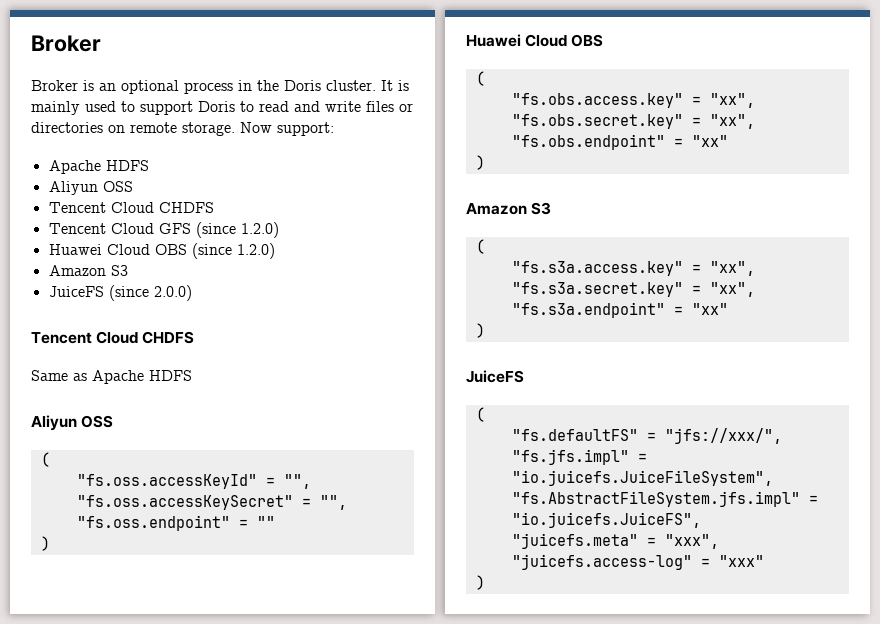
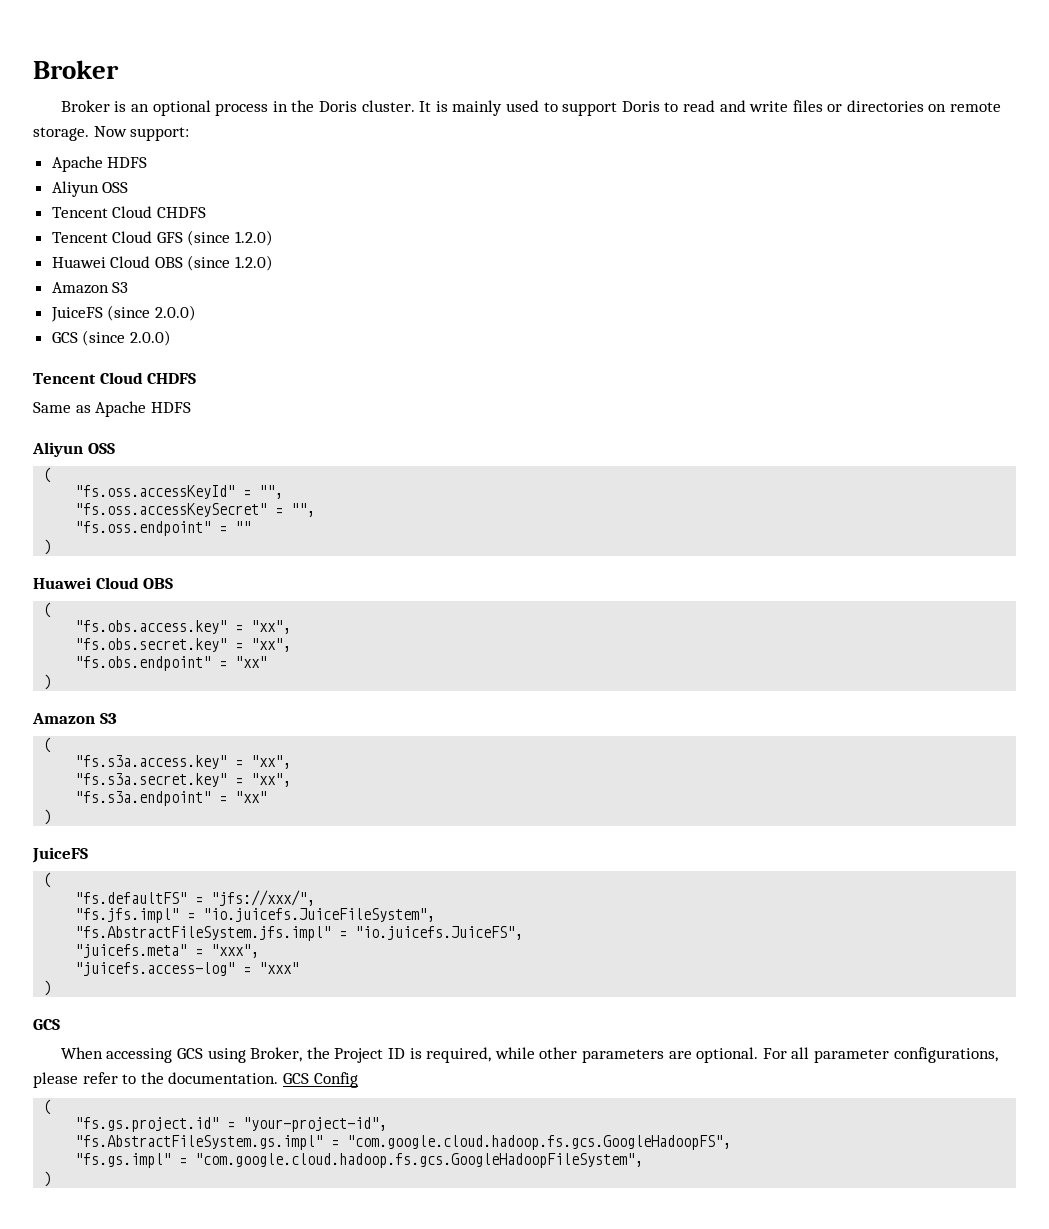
+ GCS (since 2.0.0)
  "juicefs.access-log" = "xxx"
+ )
+ GCS
+ When accessing GCS using Broker, the Project ID is required, while other parameters are optional. For all parameter configurations, please refer to the documentation. GCS Config
+ (
+ "fs.gs.project.id" = "your-project-id",
+ "fs.AbstractFileSystem.gs.impl" = "com.google.cloud.hadoop.fs.gcs.GoogleHadoopFS",
+ "fs.gs.impl" = "com.google.cloud.hadoop.fs.gcs.GoogleHadoopFileSystem",

